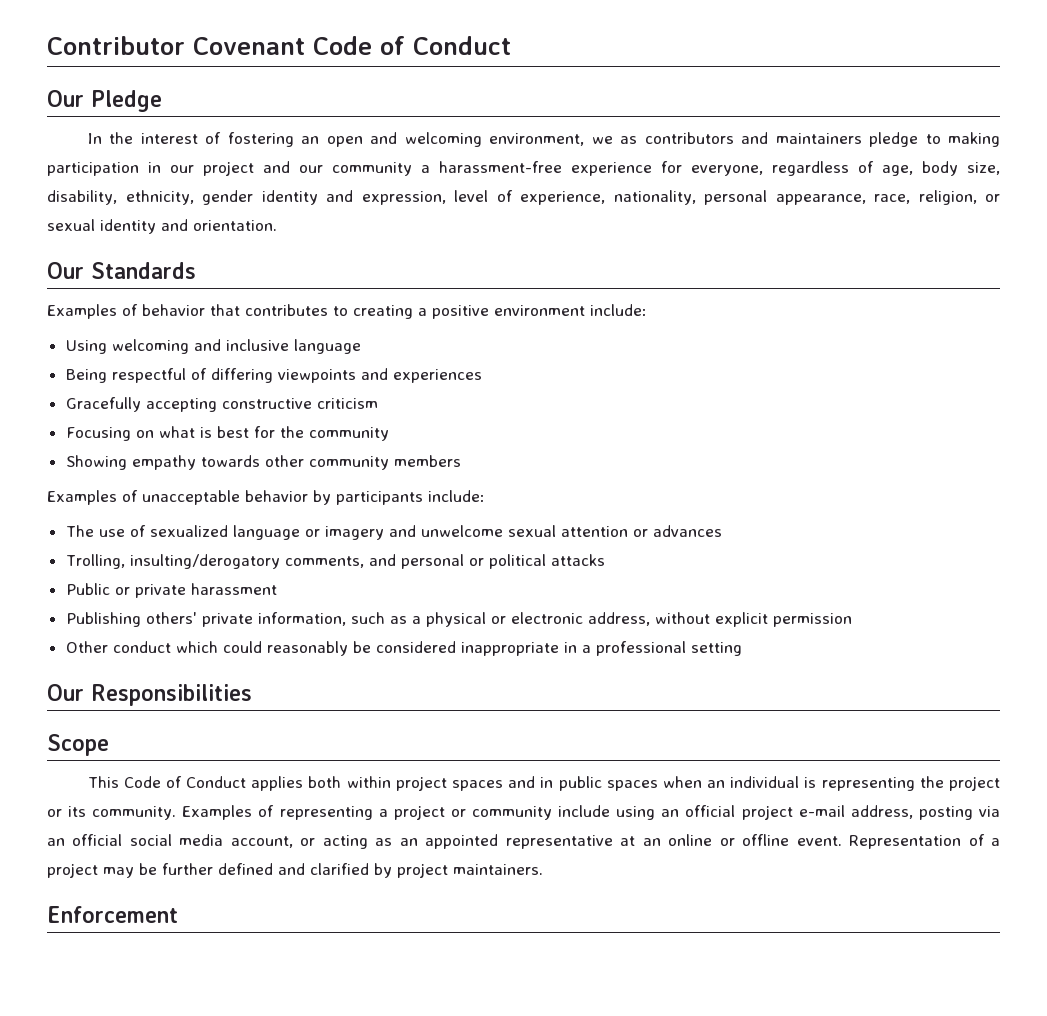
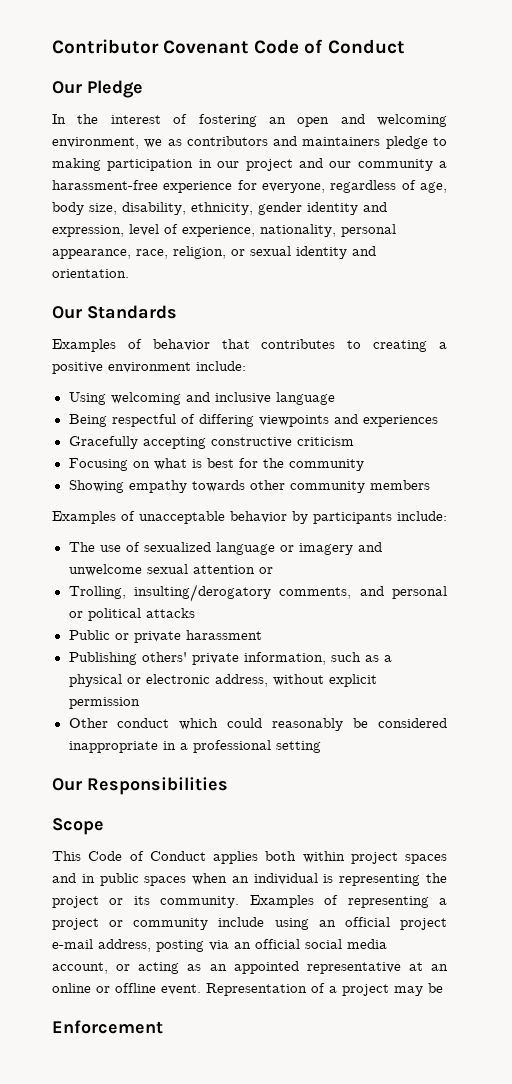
- The use of sexualized language or imagery and unwelcome sexual attention or advances
+ The use of sexualized language or imagery and unwelcome sexual attention or
- Representation of a project may be further defined and clarified by project maintainers.
+ Representation of a project may be

